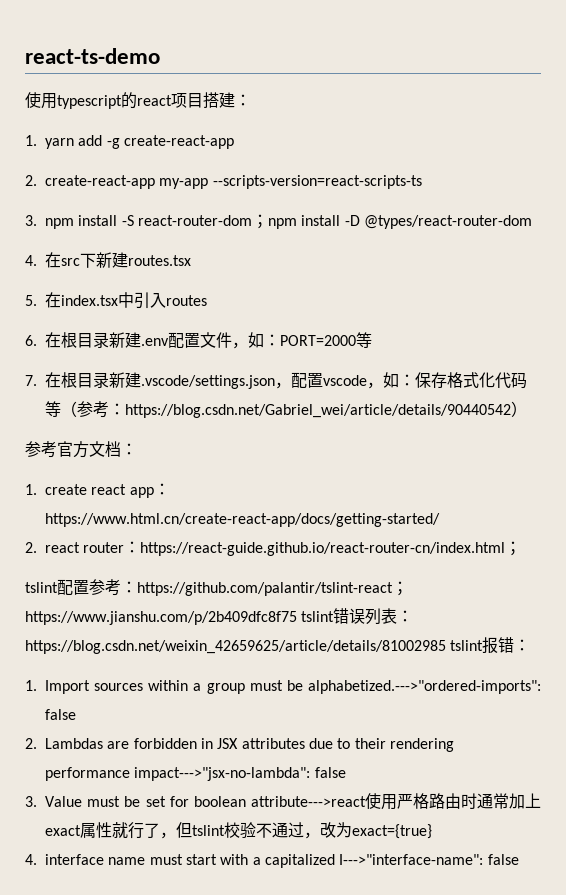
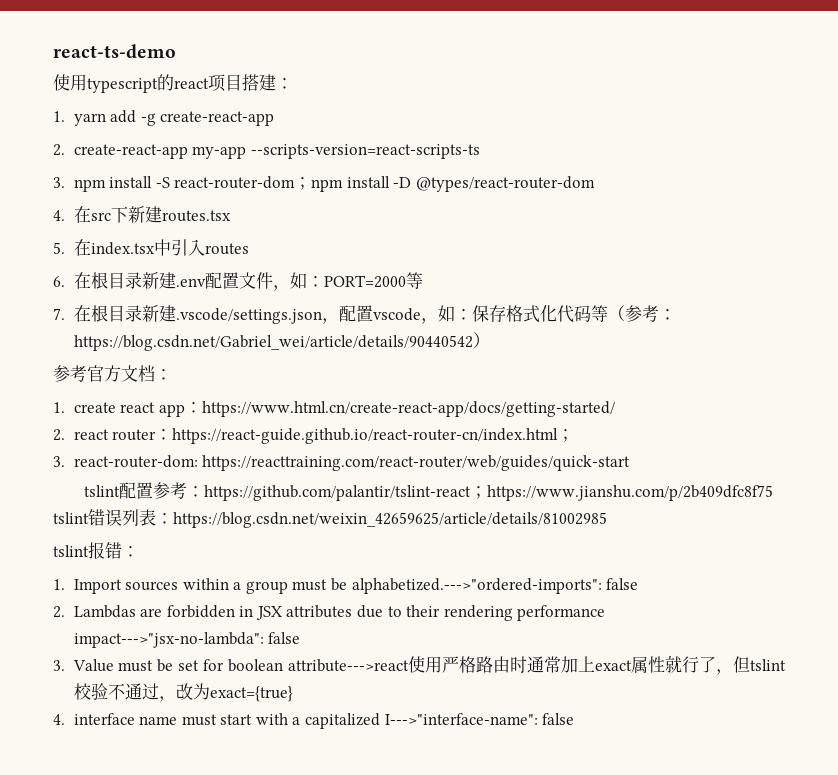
+ 3. react-router-dom: https://reacttraining.com/react-router/web/guides/quick-start
- tslint配置参考：https://github.com/palantir/tslint-react；https://www.jianshu.com/p/2b409dfc8f75 tslint错误列表：https://blog.csdn.net/weixin_42659625/article/details/81002985 tslint报错：
+ tslint配置参考：https://github.com/palantir/tslint-react；https://www.jianshu.com/p/2b409dfc8f75 tslint错误列表：https://blog.csdn.net/weixin_42659625/article/details/81002985
+ tslint报错：

